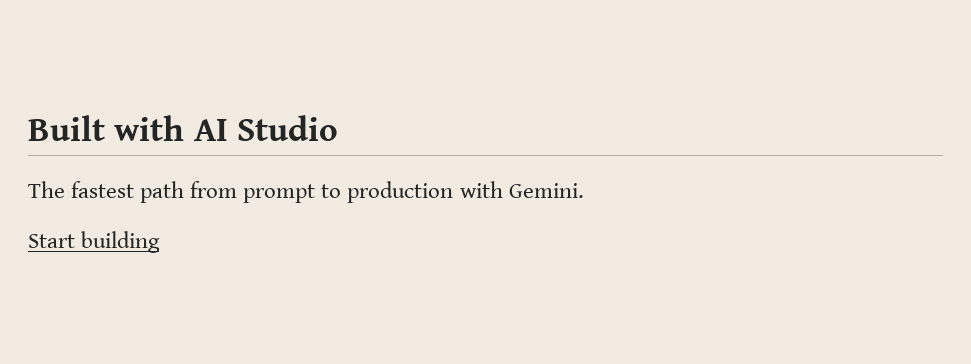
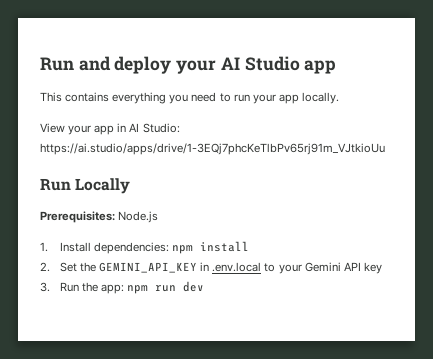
- Built with AI Studio
- The fastest path from prompt to production with Gemini.
- Start building
+ Run and deploy your AI Studio app
+ This contains everything you need to run your app locally.
+ View your app in AI Studio: https://ai.studio/apps/drive/1-3EQj7phcKeTlbPv65rj91m_VJtkioUu
+ Run Locally
+ Prerequisites: Node.js
+ 1. Install dependencies: npm install
+ 2. Set the GEMINI_API_KEY in .env.local to your Gemini API key
+ 3. Run the app: npm run dev

